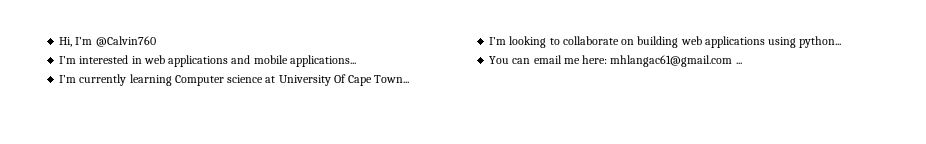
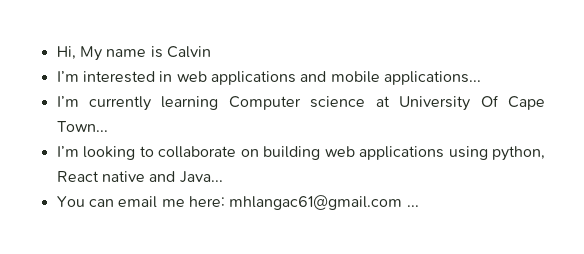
- Hi, I’m @Calvin760
+ Hi, My name is Calvin
- I’m looking to collaborate on building web applications using python...
+ I’m looking to collaborate on building web applications using python, React native and Java...

